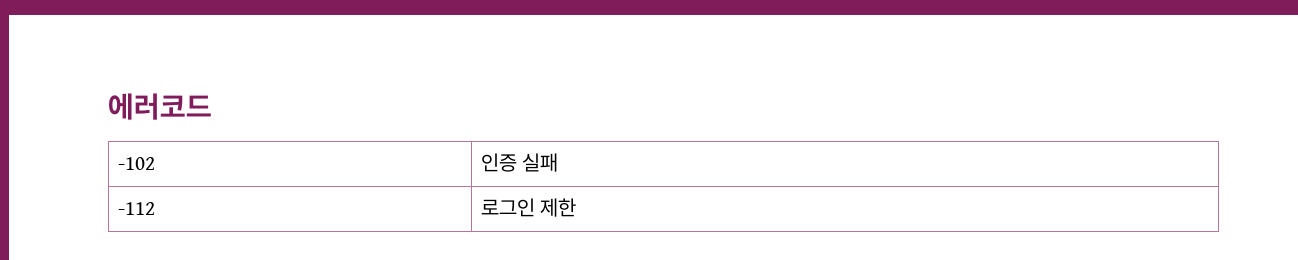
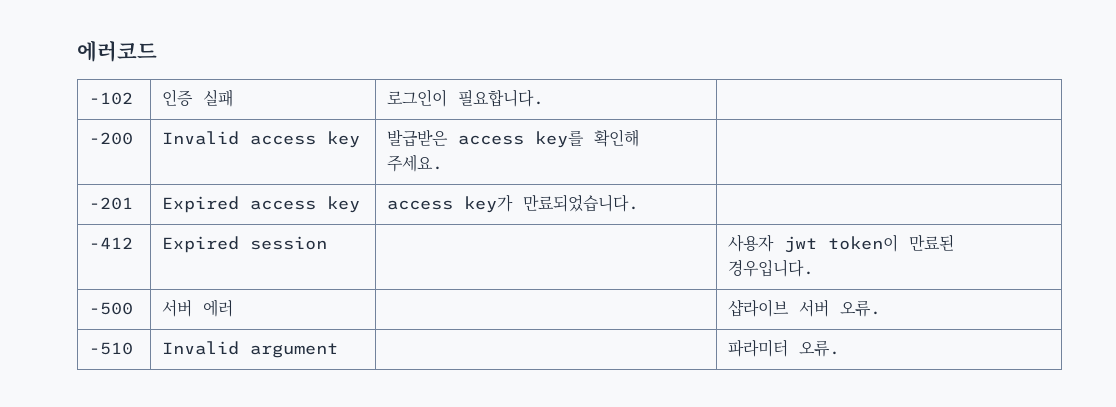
- -102 | 인증 실패
- -112 | 로그인 제한
+ -102 | 인증 실패 | 로그인이 필요합니다. |
+ -200 | Invalid access key | 발급받은 access key를 확인해 주세요. |
+ -201 | Expired access key | access key가 만료되었습니다. |
+ -412 | Expired session | | 사용자 jwt token이 만료된 경우입니다.
+ -500 | 서버 에러 | | 샵라이브 서버 오류.
+ -510 | Invalid argument | | 파라미터 오류.

